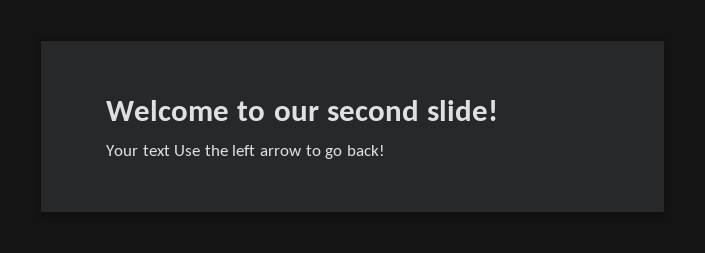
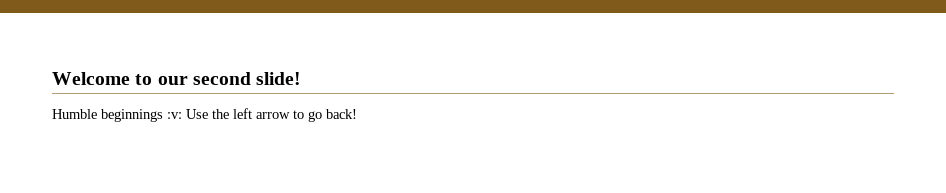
- Your text Use the left arrow to go back!
+ Humble beginnings :v: Use the left arrow to go back!

